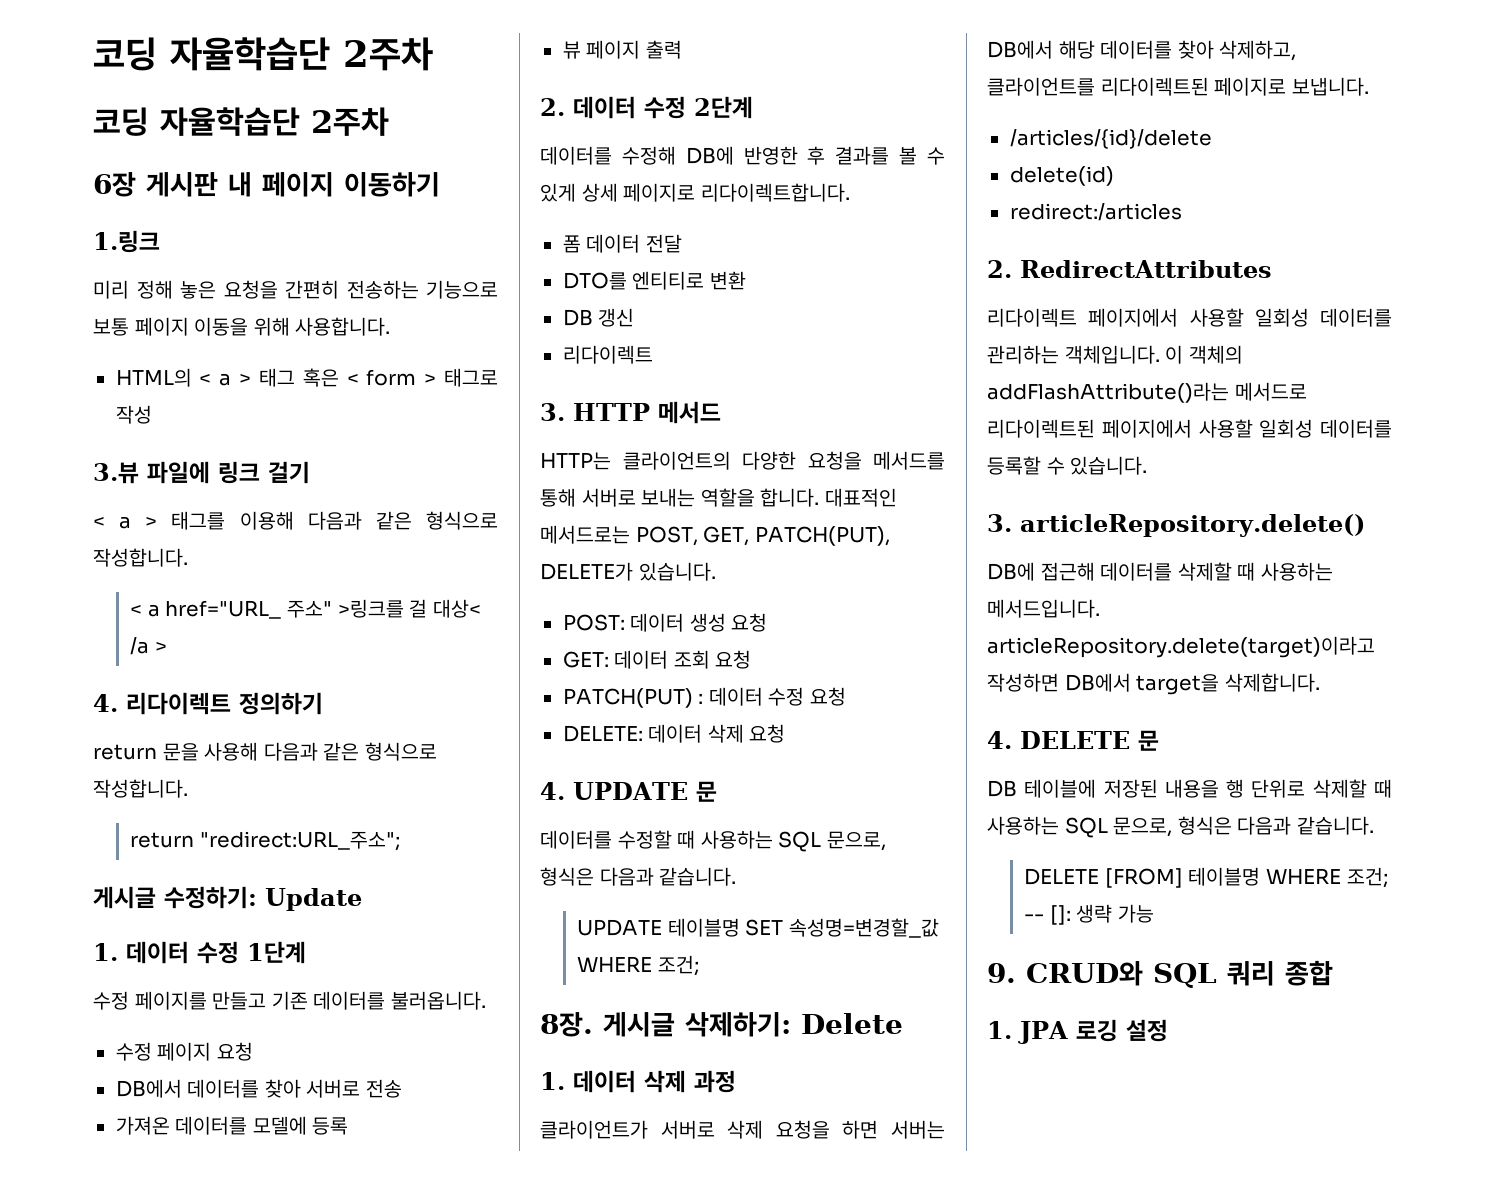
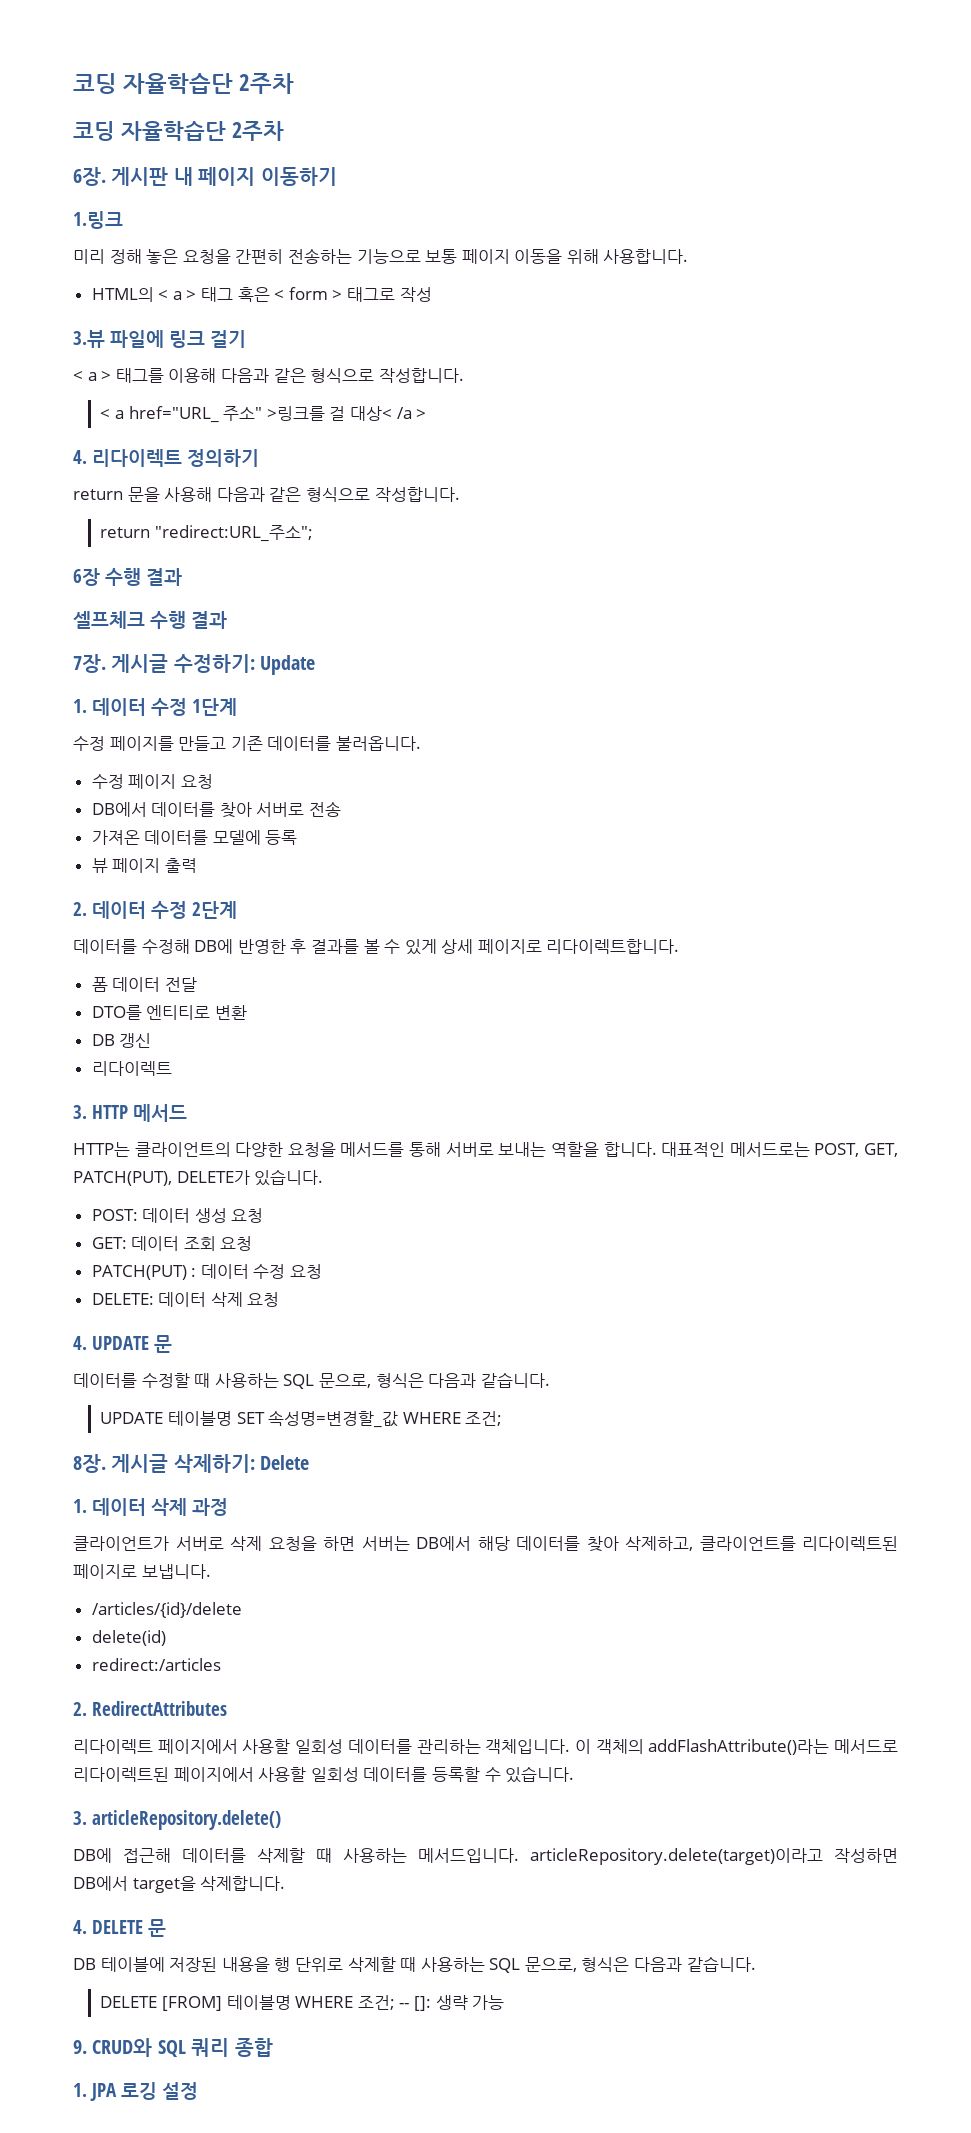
- 6장 게시판 내 페이지 이동하기
+ 6장. 게시판 내 페이지 이동하기
+ 6장 수행 결과
+ 셀프체크 수행 결과
+ 7장.

